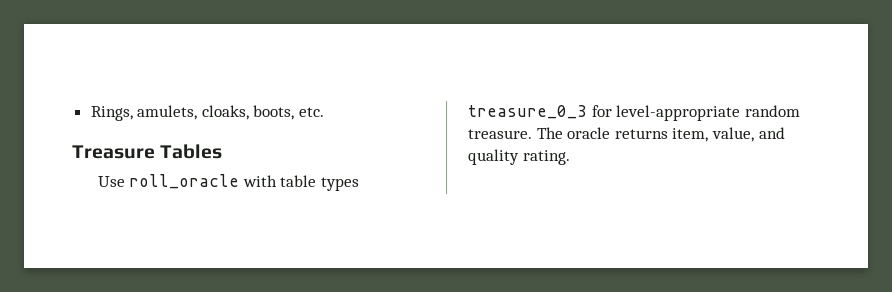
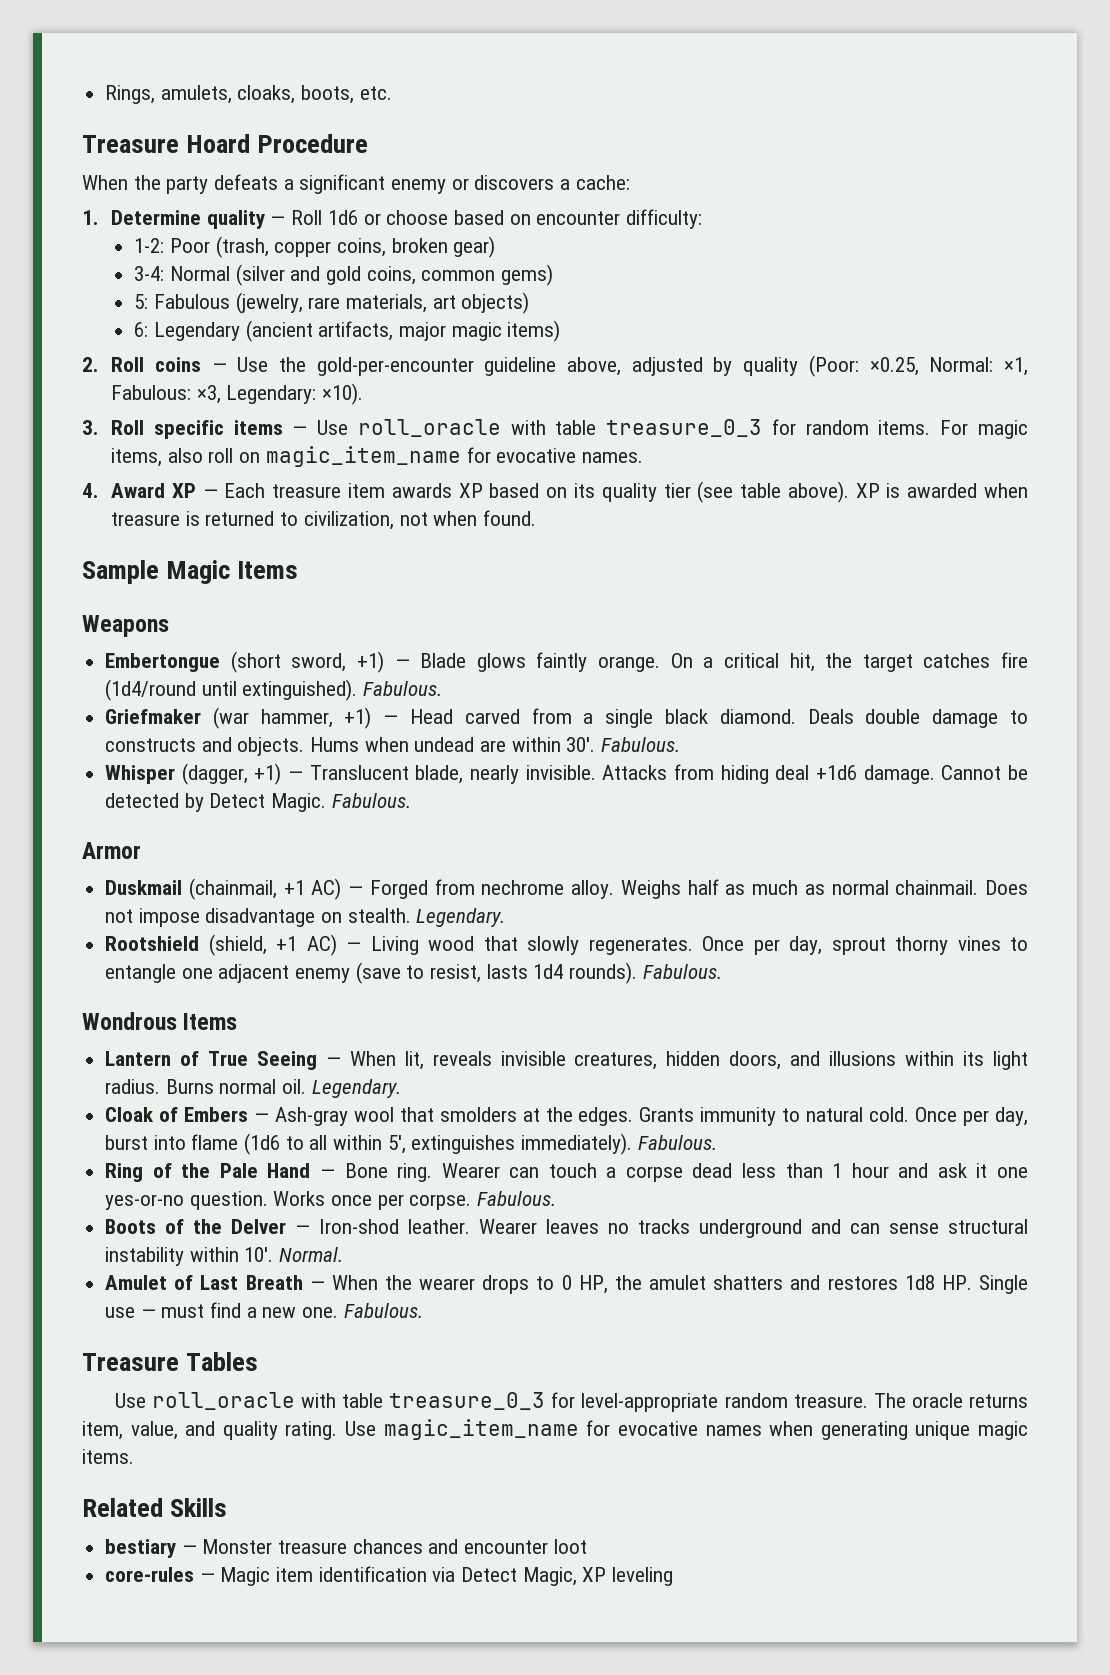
+ Treasure Hoard Procedure
+ When the party defeats a significant enemy or discovers a cache:
+ 1. Determine quality — Roll 1d6 or choose based on encounter difficulty:
+ 1-2: Poor (trash, copper coins, broken gear)
+ 3-4: Normal (silver and gold coins, common gems)
+ 5: Fabulous (jewelry, rare materials, art objects)
+ 6: Legendary (ancient artifacts, major magic items)
+ 2. Roll coins — Use the gold-per-encounter guideline above, adjusted by quality (Poor: ×0.25, Normal: ×1, Fabulous: ×3, Legendary: ×10).
+ 3. Roll specific items — Use roll_oracle with table treasure_0_3 for random items. For magic items, also roll on magic_item_name for evocative names.
+ 4. Award XP — Each treasure item awards XP based on its quality tier (see table above). XP is awarded when treasure is returned to civilization, not when found.
+ Sample Magic Items
+ Weapons
+ Embertongue (short sword, +1) — Blade glows faintly orange. On a critical hit, the target catches fire (1d4/round until extinguished). Fabulous.
+ Griefmaker (war hammer, +1) — Head carved from a single black diamond. Deals double damage to constructs and objects. Hums when undead are within 30'. Fabulous.
+ Whisper (dagger, +1) — Translucent blade, nearly invisible. Attacks from hiding deal +1d6 damage. Cannot be detected by Detect Magic. Fabulous.
+ Armor
+ Duskmail (chainmail, +1 AC) — Forged from nechrome alloy. Weighs half as much as normal chainmail. Does not impose disadvantage on stealth. Legendary.
+ Rootshield (shield, +1 AC) — Living wood that slowly regenerates. Once per day, sprout thorny vines to entangle one adjacent enemy (save to resist, lasts 1d4 rounds). Fabulous.
+ Wondrous Items
+ Lantern of True Seeing — When lit, reveals invisible creatures, hidden doors, and illusions within its light radius. Burns normal oil. Legendary.
+ Cloak of Embers — Ash-gray wool that smolders at the edges. Grants immunity to natural cold. Once per day, burst into flame (1d6 to all within 5', extinguishes immediately). Fabulous.
+ Ring of the Pale Hand — Bone ring. Wearer can touch a corpse dead less than 1 hour and ask it one yes-or-no question. Works once per corpse. Fabulous.
+ Boots of the Delver — Iron-shod leather. Wearer leaves no tracks underground and can sense structural instability within 10'. Normal.
+ Amulet of Last Breath — When the wearer drops to 0 HP, the amulet shatters and restores 1d8 HP. Single use — must find a new one. Fabulous.
- Use roll_oracle with table types treasure_0_3 for level-appropriate random treasure.
+ Use roll_oracle with table treasure_0_3 for level-appropriate random treasure.
+ Use magic_item_name for evocative names when generating unique magic items.
+ Related Skills
+ bestiary — Monster treasure chances and encounter loot
+ core-rules — Magic item identification via Detect Magic, XP leveling

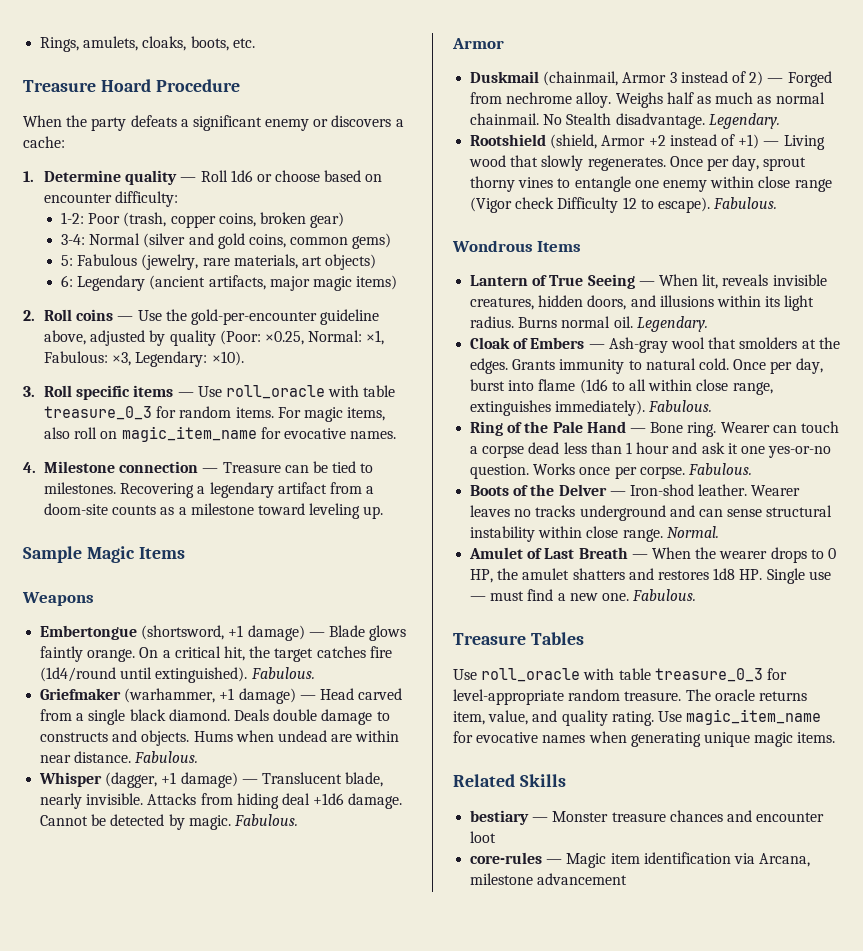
- 4. Award XP — Each treasure item awards XP based on its quality tier (see table above). XP is awarded when treasure is returned to civilization, not when found.
+ 4. Milestone connection — Treasure can be tied to milestones. Recovering a legendary artifact from a doom-site counts as a milestone toward leveling up.
- Embertongue (short sword, +1) — Blade glows faintly orange.
+ Embertongue (shortsword, +1 damage) — Blade glows faintly orange.
- Griefmaker (war hammer, +1) — Head carved from a single black diamond.
+ Griefmaker (warhammer, +1 damage) — Head carved from a single black diamond.
- Hums when undead are within 30'.
+ Hums when undead are within near distance.
- Whisper (dagger, +1) — Translucent blade, nearly invisible.
+ Whisper (dagger, +1 damage) — Translucent blade, nearly invisible.
- Cannot be detected by Detect Magic.
+ Cannot be detected by magic.
- Duskmail (chainmail, +1 AC) — Forged from nechrome alloy.
+ Duskmail (chainmail, Armor 3 instead of 2) — Forged from nechrome alloy.
- Does not impose disadvantage on stealth. Legendary.
- Rootshield (shield, +1 AC) — Living wood that slowly regenerates.
+ No Stealth disadvantage. Legendary.
+ Rootshield (shield, Armor +2 instead of +1) — Living wood that slowly regenerates.
- Once per day, sprout thorny vines to entangle one adjacent enemy (save to resist, lasts 1d4 rounds).
+ Once per day, sprout thorny vines to entangle one enemy within close range (Vigor check Difficulty 12 to escape).
- Once per day, burst into flame (1d6 to all within 5', extinguishes immediately).
+ Once per day, burst into flame (1d6 to all within close range, extinguishes immediately).
- Wearer leaves no tracks underground and can sense structural instability within 10'.
+ Wearer leaves no tracks underground and can sense structural instability within close range.
- core-rules — Magic item identification via Detect Magic, XP leveling
+ core-rules — Magic item identification via Arcana, milestone advancement

